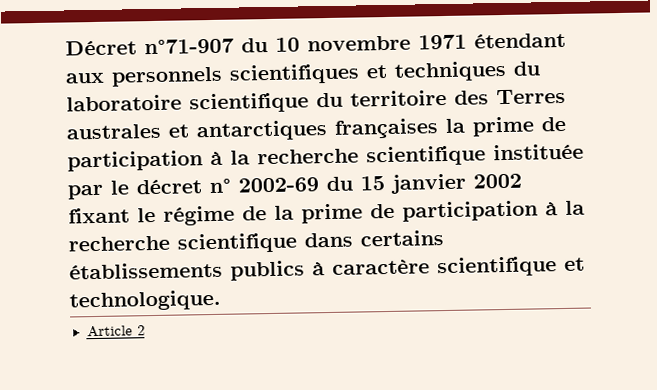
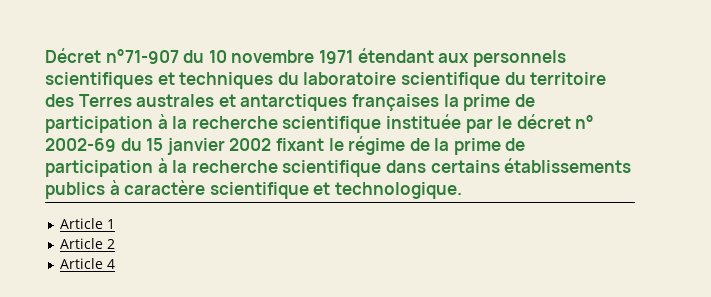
+ Article 1
+ Article 4

